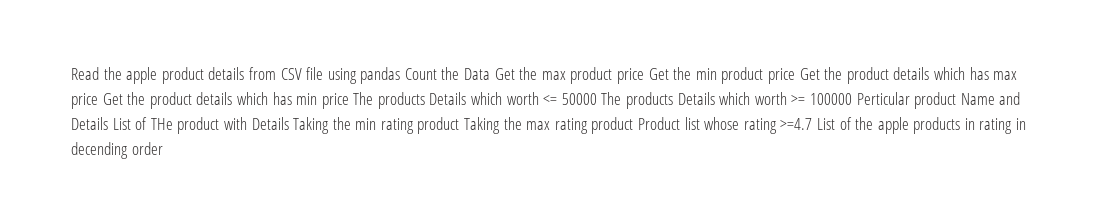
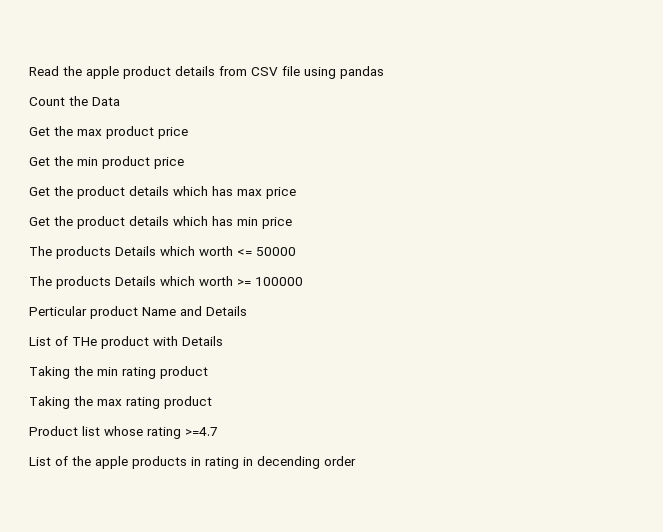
- Read the apple product details from CSV file using pandas Count the Data Get the max product price Get the min product price Get the product details which has max price Get the product details which has min price The products Details which worth <= 50000 The products Details which worth >= 100000 Perticular product Name and Details List of THe product with Details Taking the min rating product Taking the max rating product Product list whose rating >=4.7 List of the apple products in rating in decending order
+ Read the apple product details from CSV file using pandas
+ Count the Data
+ Get the max product price
+ Get the min product price
+ Get the product details which has max price
+ Get the product details which has min price
+ The products Details which worth <= 50000
+ The products Details which worth >= 100000
+ Perticular product Name and Details
+ List of THe product with Details
+ Taking the min rating product
+ Taking the max rating product
+ Product list whose rating >=4.7
+ List of the apple products in rating in decending order

